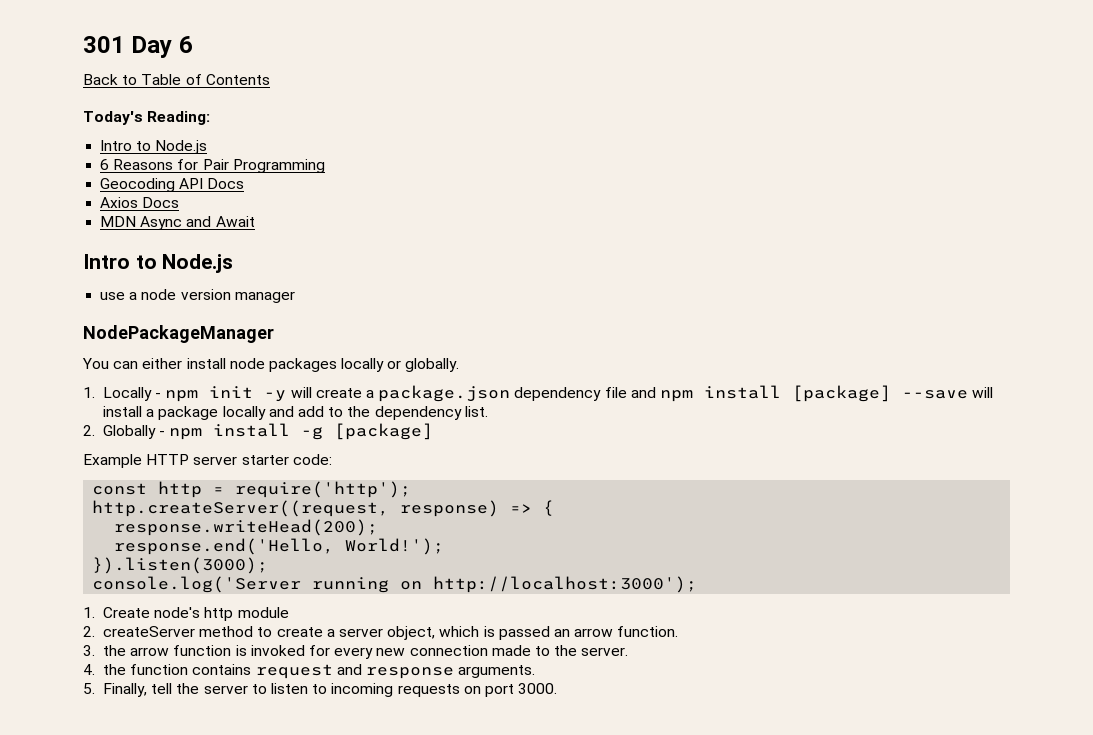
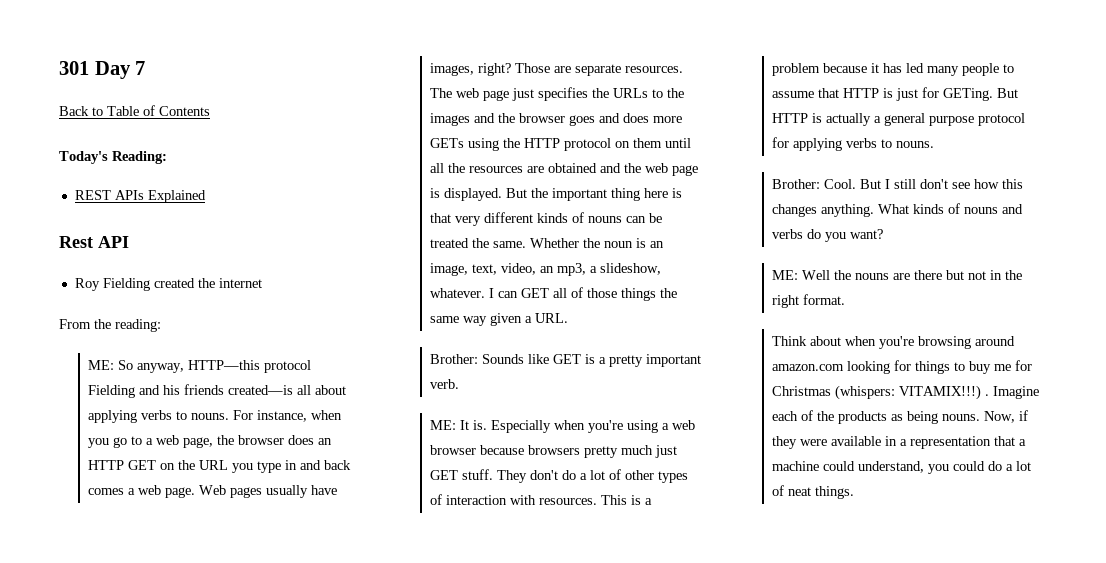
- 301 Day 6
+ 301 Day 7
  Today's Reading:
- Intro to Node.js
- 6 Reasons for Pair Programming
- Geocoding API Docs
- Axios Docs
- MDN Async and Await
- Intro to Node.js
- use a node version manager
- NodePackageManager
- You can either install node packages locally or globally.
- 1. Locally - npm init -y will create a package.json dependency file and npm install [package] --save will install a package locally and add to the dependency list.
- 2. Globally - npm install -g [package]
- Example HTTP server starter code:
- const http = require('http');
- http.createServer((request, response) => {
- response.writeHead(200);
- response.end('Hello, World!');
- }).listen(3000);
- console.log('Server running on http://localhost:3000');
- 1. Create node's http module
- 2. createServer method to create a server object, which is passed an arrow function.
- 3. the arrow function is invoked for every new connection made to the server.
- 4. the function contains request and response arguments.
- 5. Finally, tell the server to listen to incoming requests on port 3000.
+ REST APIs Explained
+ Rest API
+ Roy Fielding created the internet
+ From the reading:
+ ME: So anyway, HTTP—this protocol Fielding and his friends created—is all about applying verbs to nouns. For instance, when you go to a web page, the browser does an HTTP GET on the URL you type in and back comes a web page. Web pages usually have images, right? Those are separate resources. The web page just specifies the URLs to the images and the browser goes and does more GETs using the HTTP protocol on them until all the resources are obtained and the web page is displayed. But the important thing here is that very different kinds of nouns can be treated the same. Whether the noun is an image, text, video, an mp3, a slideshow, whatever. I can GET all of those things the same way given a URL.
+ Brother: Sounds like GET is a pretty important verb.
+ ME: It is. Especially when you're using a web browser because browsers pretty much just GET stuff. They don't do a lot of other types of interaction with resources. This is a problem because it has led many people to assume that HTTP is just for GETing. But HTTP is actually a general purpose protocol for applying verbs to nouns.
+ Brother: Cool. But I still don't see how this changes anything. What kinds of nouns and verbs do you want?
+ ME: Well the nouns are there but not in the right format.
+ Think about when you're browsing around amazon.com looking for things to buy me for Christmas (whispers: VITAMIX!!!) . Imagine each of the products as being nouns. Now, if they were available in a representation that a machine could understand, you could do a lot of neat things.

